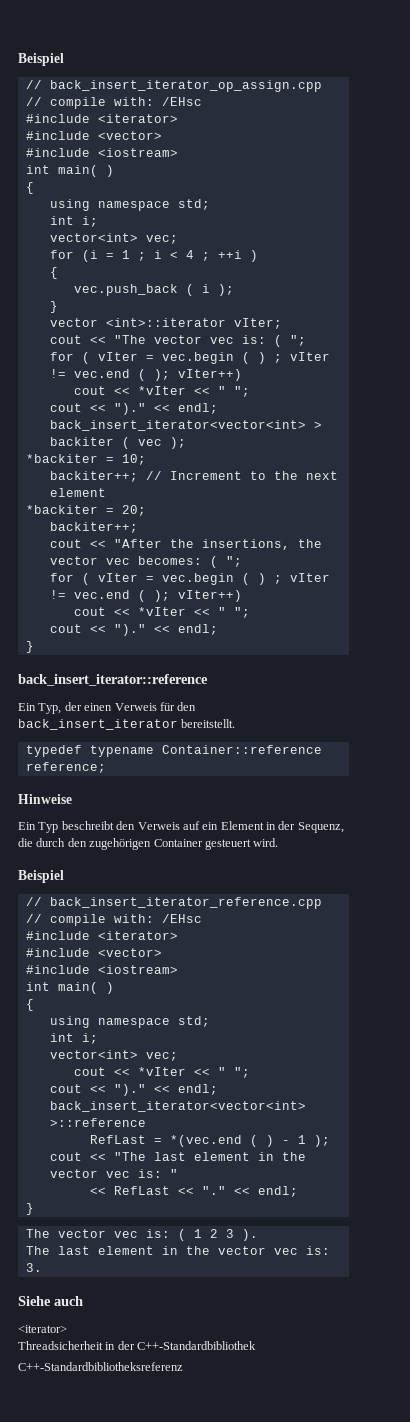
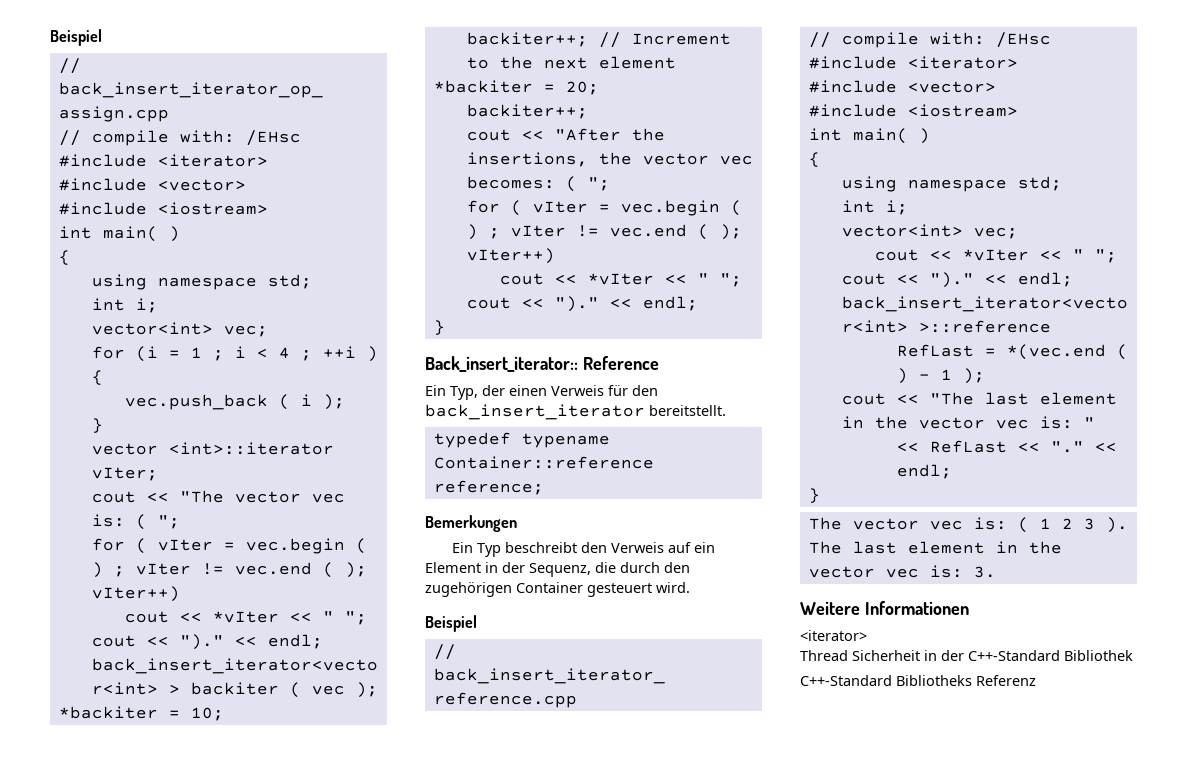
- back_insert_iterator::reference
+ Back_insert_iterator:: Reference
- Hinweise
+ Bemerkungen
- Siehe auch
+ Weitere Informationen
  <iterator>
- Threadsicherheit in der C++-Standardbibliothek
- C++-Standardbibliotheksreferenz
+ Thread Sicherheit in der C++-Standard Bibliothek
+ C++-Standard Bibliotheks Referenz

